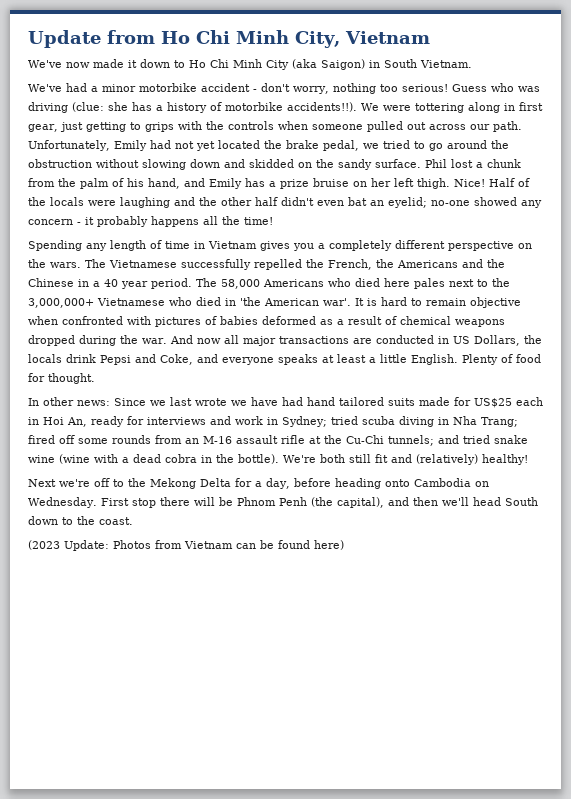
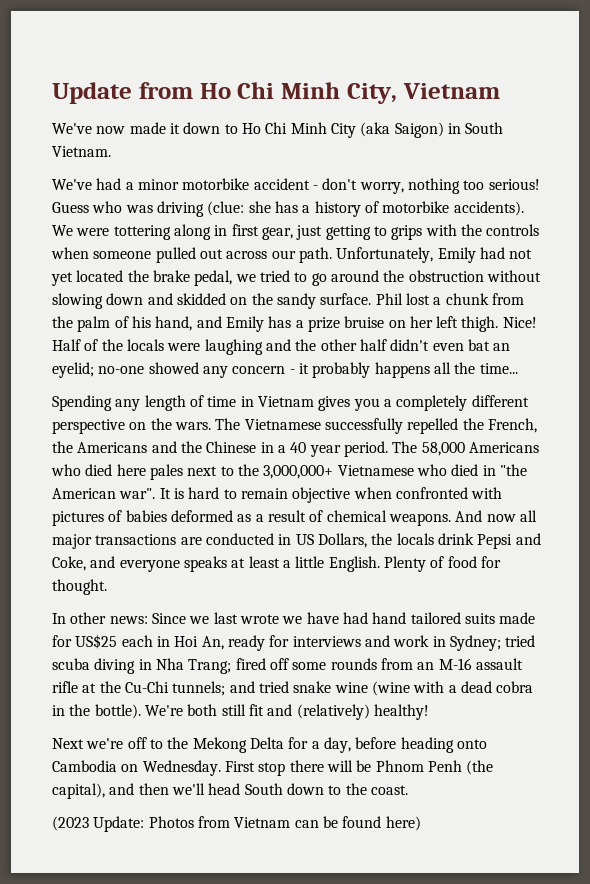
- Guess who was driving (clue: she has a history of motorbike accidents!!).
+ Guess who was driving (clue: she has a history of motorbike accidents).
- Half of the locals were laughing and the other half didn't even bat an eyelid; no-one showed any concern - it probably happens all the time!
+ Half of the locals were laughing and the other half didn't even bat an eyelid; no-one showed any concern - it probably happens all the time...
- The 58,000 Americans who died here pales next to the 3,000,000+ Vietnamese who died in 'the American war'.
+ The 58,000 Americans who died here pales next to the 3,000,000+ Vietnamese who died in "the American war".
- It is hard to remain objective when confronted with pictures of babies deformed as a result of chemical weapons dropped during the war.
+ It is hard to remain objective when confronted with pictures of babies deformed as a result of chemical weapons.

